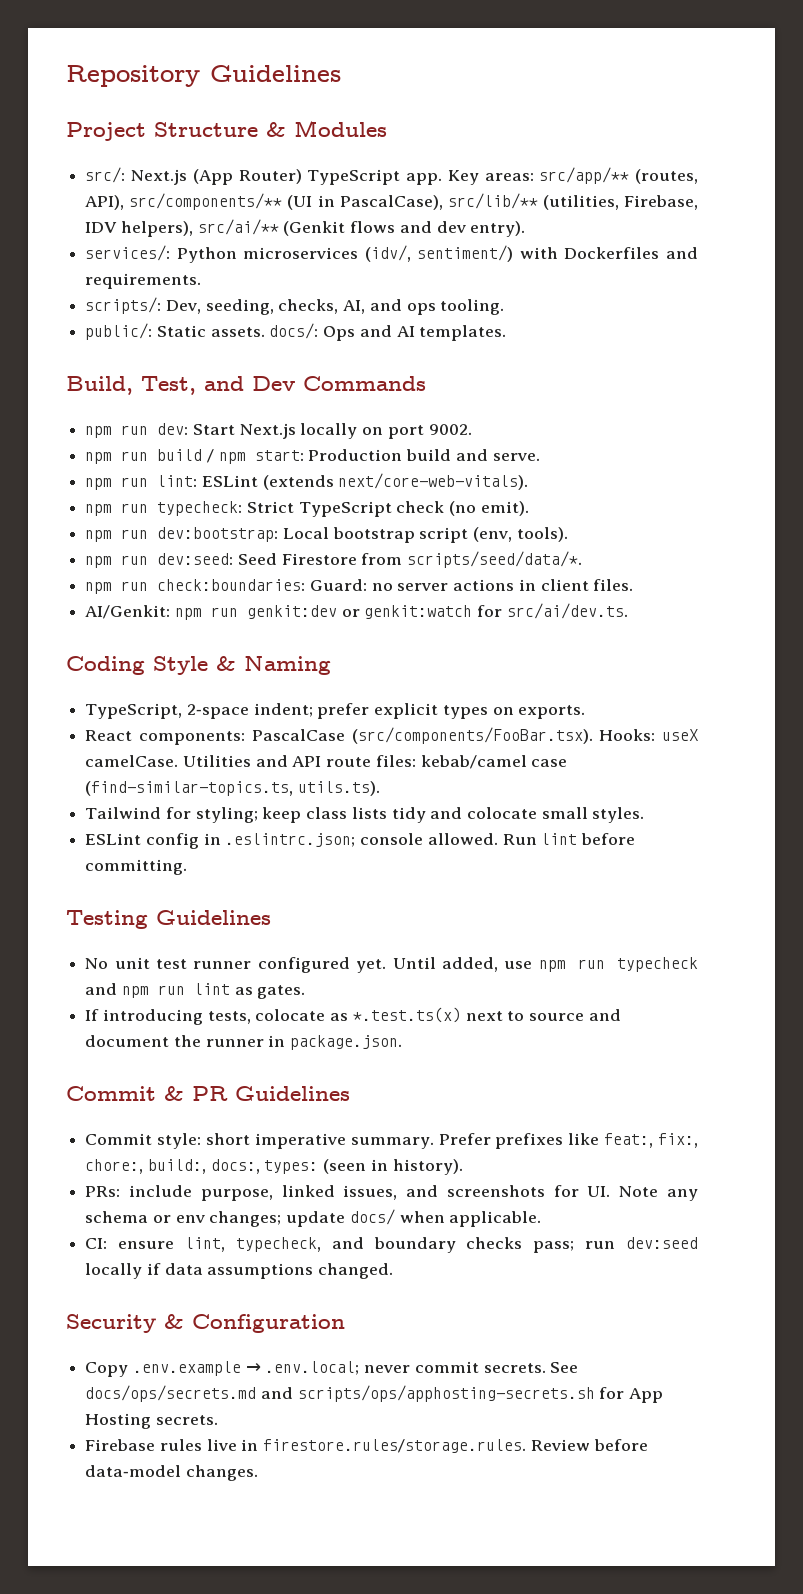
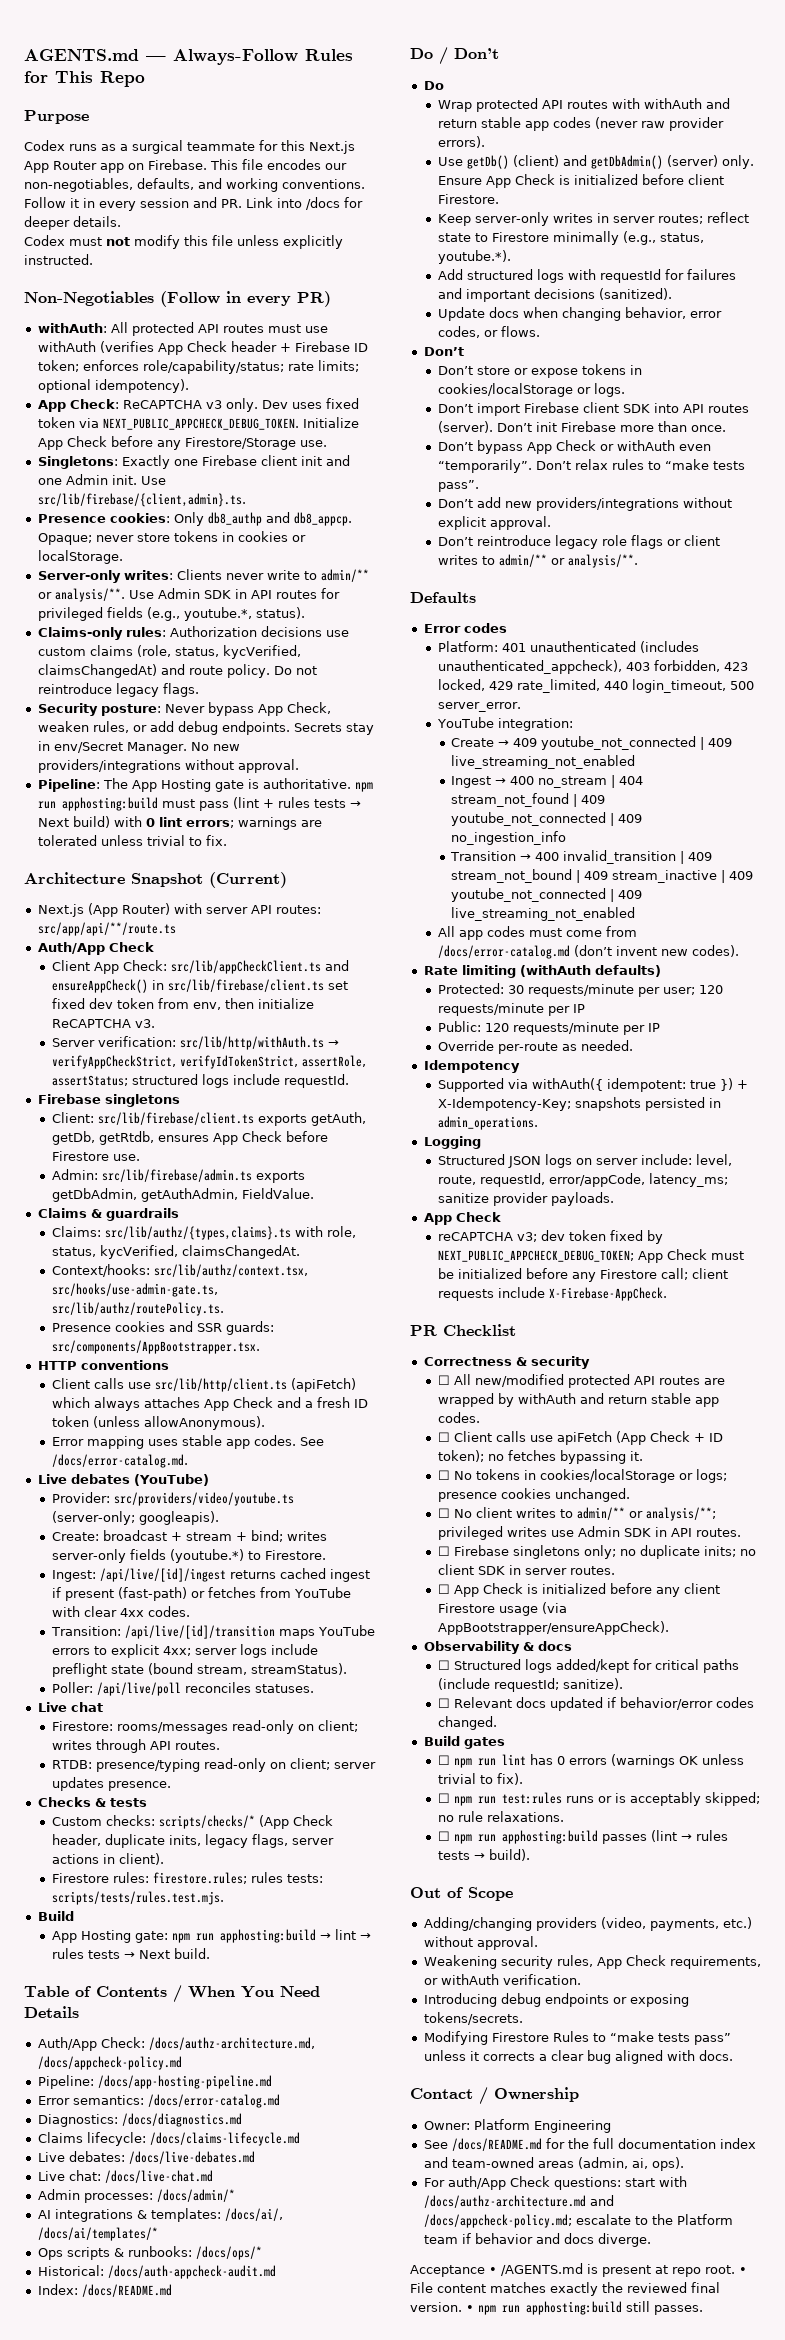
- Repository Guidelines
- Project Structure & Modules
- src/: Next.js (App Router) TypeScript app. Key areas: src/app/** (routes, API), src/components/** (UI in PascalCase), src/lib/** (utilities, Firebase, IDV helpers), src/ai/** (Genkit flows and dev entry).
- services/: Python microservices (idv/, sentiment/) with Dockerfiles and requirements.
- scripts/: Dev, seeding, checks, AI, and ops tooling.
- public/: Static assets. docs/: Ops and AI templates.
- Build, Test, and Dev Commands
- npm run dev: Start Next.js locally on port 9002.
- npm run build / npm start: Production build and serve.
- npm run lint: ESLint (extends next/core-web-vitals).
- npm run typecheck: Strict TypeScript check (no emit).
- npm run dev:bootstrap: Local bootstrap script (env, tools).
- npm run dev:seed: Seed Firestore from scripts/seed/data/*.
- npm run check:boundaries: Guard: no server actions in client files.
- AI/Genkit: npm run genkit:dev or genkit:watch for src/ai/dev.ts.
- Coding Style & Naming
- TypeScript, 2‑space indent; prefer explicit types on exports.
- React components: PascalCase (src/components/FooBar.tsx). Hooks: useX camelCase. Utilities and API route files: kebab/camel case (find-similar-topics.ts, utils.ts).
- Tailwind for styling; keep class lists tidy and colocate small styles.
- ESLint config in .eslintrc.json; console allowed. Run lint before committing.
- Testing Guidelines
- No unit test runner configured yet. Until added, use npm run typecheck and npm run lint as gates.
- If introducing tests, colocate as *.test.ts(x) next to source and document the runner in package.json.
- Commit & PR Guidelines
- Commit style: short imperative summary. Prefer prefixes like feat:, fix:, chore:, build:, docs:, types: (seen in history).
- PRs: include purpose, linked issues, and screenshots for UI. Note any schema or env changes; update docs/ when applicable.
- CI: ensure lint, typecheck, and boundary checks pass; run dev:seed locally if data assumptions changed.
- Security & Configuration
- Copy .env.example → .env.local; never commit secrets. See docs/ops/secrets.md and scripts/ops/apphosting-secrets.sh for App Hosting secrets.
- Firebase rules live in firestore.rules/storage.rules. Review before data‑model changes.
+ AGENTS.md — Always-Follow Rules for This Repo
+ Purpose
+ Codex runs as a surgical teammate for this Next.js App Router app on Firebase. This file encodes our non-negotiables, defaults, and working conventions. Follow it in every session and PR. Link into /docs for deeper details.
+ Codex must not modify this file unless explicitly instructed.
+ Non-Negotiables (Follow in every PR)
+ withAuth: All protected API routes must use withAuth (verifies App Check header + Firebase ID token; enforces role/capability/status; rate limits; optional idempotency).
+ App Check: ReCAPTCHA v3 only. Dev uses fixed token via NEXT_PUBLIC_APPCHECK_DEBUG_TOKEN. Initialize App Check before any Firestore/Storage use.
+ Singletons: Exactly one Firebase client init and one Admin init. Use src/lib/firebase/{client,admin}.ts.
+ Presence cookies: Only db8_authp and db8_appcp. Opaque; never store tokens in cookies or localStorage.
+ Server-only writes: Clients never write to admin/** or analysis/**. Use Admin SDK in API routes for privileged fields (e.g., youtube.*, status).
+ Claims-only rules: Authorization decisions use custom claims (role, status, kycVerified, claimsChangedAt) and route policy. Do not reintroduce legacy flags.
+ Security posture: Never bypass App Check, weaken rules, or add debug endpoints. Secrets stay in env/Secret Manager. No new providers/integrations without approval.
+ Pipeline: The App Hosting gate is authoritative. npm run apphosting:build must pass (lint + rules tests → Next build) with 0 lint errors; warnings are tolerated unless trivial to fix.
+ Architecture Snapshot (Current)
+ Next.js (App Router) with server API routes: src/app/api/**/route.ts
+ Auth/App Check
+ Client App Check: src/lib/appCheckClient.ts and ensureAppCheck() in src/lib/firebase/client.ts set fixed dev token from env, then initialize ReCAPTCHA v3.
+ Server verification: src/lib/http/withAuth.ts → verifyAppCheckStrict, verifyIdTokenStrict, assertRole, assertStatus; structured logs include requestId.
+ Firebase singletons
+ Client: src/lib/firebase/client.ts exports getAuth, getDb, getRtdb, ensures App Check before Firestore use.
+ Admin: src/lib/firebase/admin.ts exports getDbAdmin, getAuthAdmin, FieldValue.
+ Claims & guardrails
+ Claims: src/lib/authz/{types,claims}.ts with role, status, kycVerified, claimsChangedAt.
+ Context/hooks: src/lib/authz/context.tsx, src/hooks/use-admin-gate.ts, src/lib/authz/routePolicy.ts.
+ Presence cookies and SSR guards: src/components/AppBootstrapper.tsx.
+ HTTP conventions
+ Client calls use src/lib/http/client.ts (apiFetch) which always attaches App Check and a fresh ID token (unless allowAnonymous).
+ Error mapping uses stable app codes. See /docs/error-catalog.md.
+ Live debates (YouTube)
+ Provider: src/providers/video/youtube.ts (server-only; googleapis).
+ Create: broadcast + stream + bind; writes server-only fields (youtube.*) to Firestore.
+ Ingest: /api/live/[id]/ingest returns cached ingest if present (fast-path) or fetches from YouTube with clear 4xx codes.
+ Transition: /api/live/[id]/transition maps YouTube errors to explicit 4xx; server logs include preflight state (bound stream, streamStatus).
+ Poller: /api/live/poll reconciles statuses.
+ Live chat
+ Firestore: rooms/messages read-only on client; writes through API routes.
+ RTDB: presence/typing read-only on client; server updates presence.
+ Checks & tests
+ Custom checks: scripts/checks/* (App Check header, duplicate inits, legacy flags, server actions in client).
+ Firestore rules: firestore.rules; rules tests: scripts/tests/rules.test.mjs.
+ Build
+ App Hosting gate: npm run apphosting:build → lint → rules tests → Next build.
+ Table of Contents / When You Need Details
+ Auth/App Check: /docs/authz-architecture.md, /docs/appcheck-policy.md
+ Pipeline: /docs/app-hosting-pipeline.md
+ Error semantics: /docs/error-catalog.md
+ Diagnostics: /docs/diagnostics.md
+ Claims lifecycle: /docs/claims-lifecycle.md
+ Live debates: /docs/live-debates.md
+ Live chat: /docs/live-chat.md
+ Admin processes: /docs/admin/*
+ AI integrations & templates: /docs/ai/, /docs/ai/templates/*
+ Ops scripts & runbooks: /docs/ops/*
+ Historical: /docs/auth-appcheck-audit.md
+ Index: /docs/README.md
+ Do / Don’t
+ Do
+ Wrap protected API routes with withAuth and return stable app codes (never raw provider errors).
+ Use getDb() (client) and getDbAdmin() (server) only. Ensure App Check is initialized before client Firestore.
+ Keep server-only writes in server routes; reflect state to Firestore minimally (e.g., status, youtube.*).
+ Add structured logs with requestId for failures and important decisions (sanitized).
+ Update docs when changing behavior, error codes, or flows.
+ Don’t
+ Don’t store or expose tokens in cookies/localStorage or logs.
+ Don’t import Firebase client SDK into API routes (server). Don’t init Firebase more than once.
+ Don’t bypass App Check or withAuth even “temporarily”. Don’t relax rules to “make tests pass”.
+ Don’t add new providers/integrations without explicit approval.
+ Don’t reintroduce legacy role flags or client writes to admin/** or analysis/**.
+ Defaults
+ Error codes
+ Platform: 401 unauthenticated (includes unauthenticated_appcheck), 403 forbidden, 423 locked, 429 rate_limited, 440 login_timeout, 500 server_error.
+ YouTube integration:
+ Create → 409 youtube_not_connected | 409 live_streaming_not_enabled
+ Ingest → 400 no_stream | 404 stream_not_found | 409 youtube_not_connected | 409 no_ingestion_info
+ Transition → 400 invalid_transition | 409 stream_not_bound | 409 stream_inactive | 409 youtube_not_connected | 409 live_streaming_not_enabled
+ All app codes must come from /docs/error-catalog.md (don’t invent new codes).
+ Rate limiting (withAuth defaults)
+ Protected: 30 requests/minute per user; 120 requests/minute per IP
+ Public: 120 requests/minute per IP
+ Override per-route as needed.
+ Idempotency
+ Supported via withAuth({ idempotent: true }) + X-Idempotency-Key; snapshots persisted in admin_operations.
+ Logging
+ Structured JSON logs on server include: level, route, requestId, error/appCode, latency_ms; sanitize provider payloads.
+ App Check
+ reCAPTCHA v3; dev token fixed by NEXT_PUBLIC_APPCHECK_DEBUG_TOKEN; App Check must be initialized before any Firestore call; client requests include X-Firebase-AppCheck.
+ PR Checklist
+ Correctness & security
+ ☐ All new/modified protected API routes are wrapped by withAuth and return stable app codes.
+ ☐ Client calls use apiFetch (App Check + ID token); no fetches bypassing it.
+ ☐ No tokens in cookies/localStorage or logs; presence cookies unchanged.
+ ☐ No client writes to admin/** or analysis/**; privileged writes use Admin SDK in API routes.
+ ☐ Firebase singletons only; no duplicate inits; no client SDK in server routes.
+ ☐ App Check is initialized before any client Firestore usage (via AppBootstrapper/ensureAppCheck).
+ Observability & docs
+ ☐ Structured logs added/kept for critical paths (include requestId; sanitize).
+ ☐ Relevant docs updated if behavior/error codes changed.
+ Build gates
+ ☐ npm run lint has 0 errors (warnings OK unless trivial to fix).
+ ☐ npm run test:rules runs or is acceptably skipped; no rule relaxations.
+ ☐ npm run apphosting:build passes (lint → rules tests → build).
+ Out of Scope
+ Adding/changing providers (video, payments, etc.) without approval.
+ Weakening security rules, App Check requirements, or withAuth verification.
+ Introducing debug endpoints or exposing tokens/secrets.
+ Modifying Firestore Rules to “make tests pass” unless it corrects a clear bug aligned with docs.
+ Contact / Ownership
+ Owner: Platform Engineering
+ See /docs/README.md for the full documentation index and team-owned areas (admin, ai, ops).
+ For auth/App Check questions: start with /docs/authz-architecture.md and /docs/appcheck-policy.md; escalate to the Platform team if behavior and docs diverge.
+ Acceptance • /AGENTS.md is present at repo root. • File content matches exactly the reviewed final version. • npm run apphosting:build still passes.

